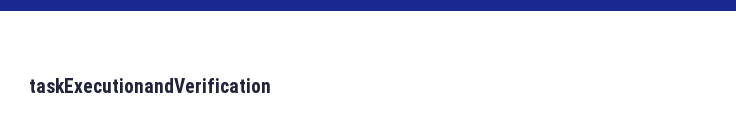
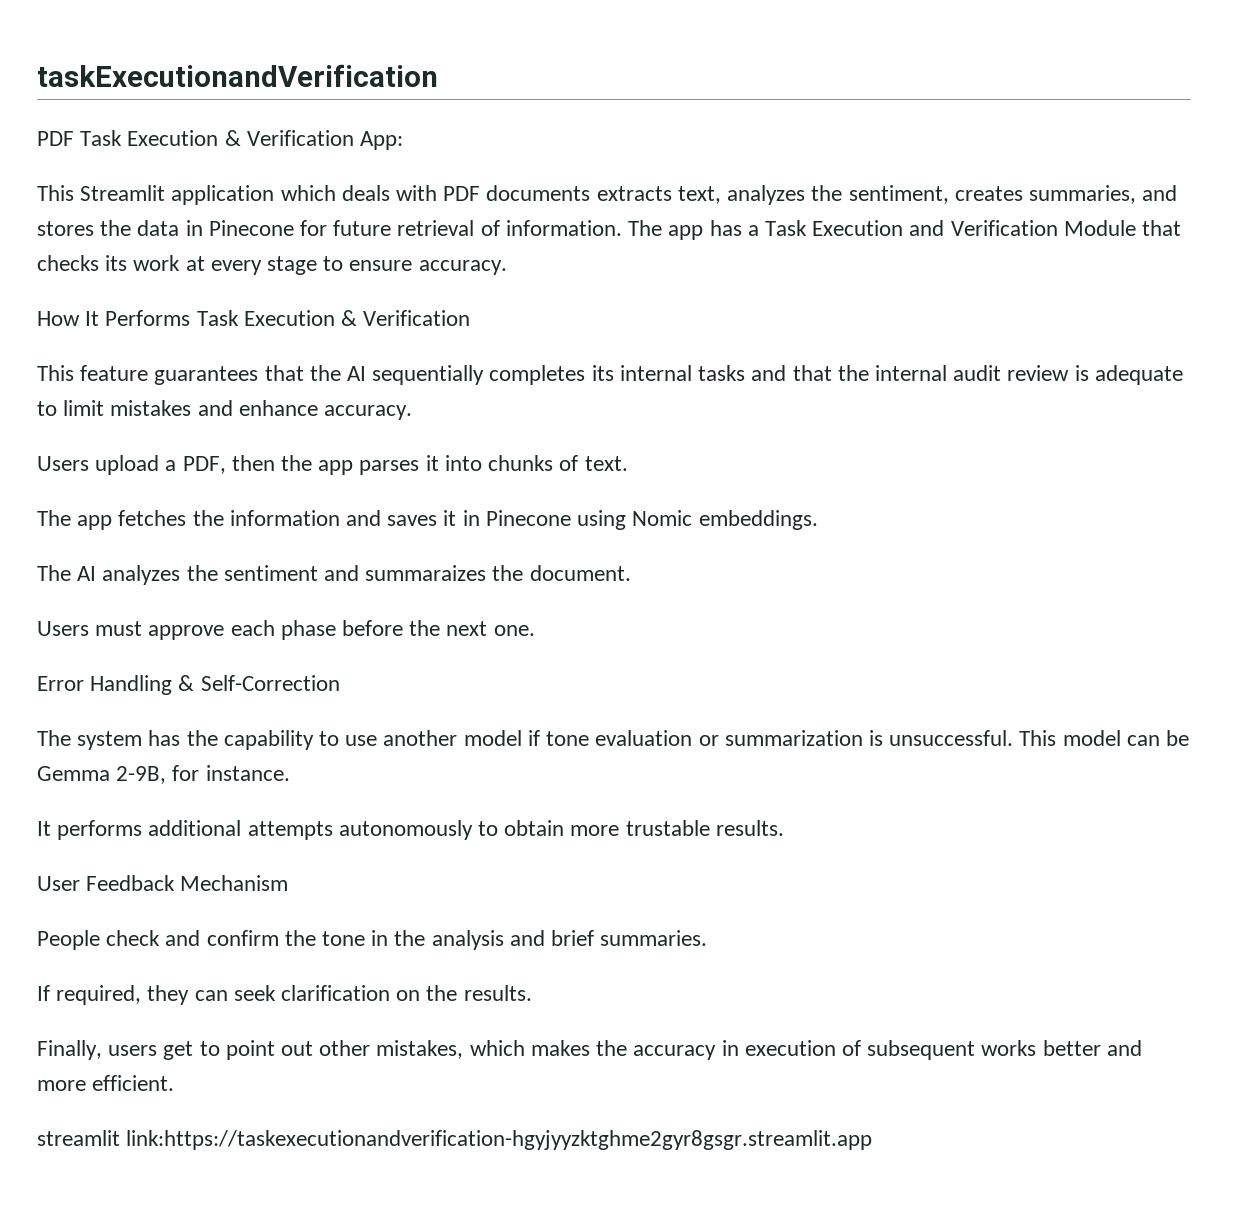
+ PDF Task Execution & Verification App:
+ This Streamlit application which deals with PDF documents extracts text, analyzes the sentiment, creates summaries, and stores the data in Pinecone for future retrieval of information. The app has a Task Execution and Verification Module that checks its work at every stage to ensure accuracy.
+ How It Performs Task Execution & Verification
+ This feature guarantees that the AI sequentially completes its internal tasks and that the internal audit review is adequate to limit mistakes and enhance accuracy.
+ Users upload a PDF, then the app parses it into chunks of text.
+ The app fetches the information and saves it in Pinecone using Nomic embeddings.
+ The AI analyzes the sentiment and summaraizes the document.
+ Users must approve each phase before the next one.
+ Error Handling & Self-Correction
+ The system has the capability to use another model if tone evaluation or summarization is unsuccessful. This model can be Gemma 2-9B, for instance.
+ It performs additional attempts autonomously to obtain more trustable results.
+ User Feedback Mechanism
+ People check and confirm the tone in the analysis and brief summaries.
+ If required, they can seek clarification on the results.
+ Finally, users get to point out other mistakes, which makes the accuracy in execution of subsequent works better and more efficient.
+ streamlit link:https://taskexecutionandverification-hgyjyyzktghme2gyr8gsgr.streamlit.app

